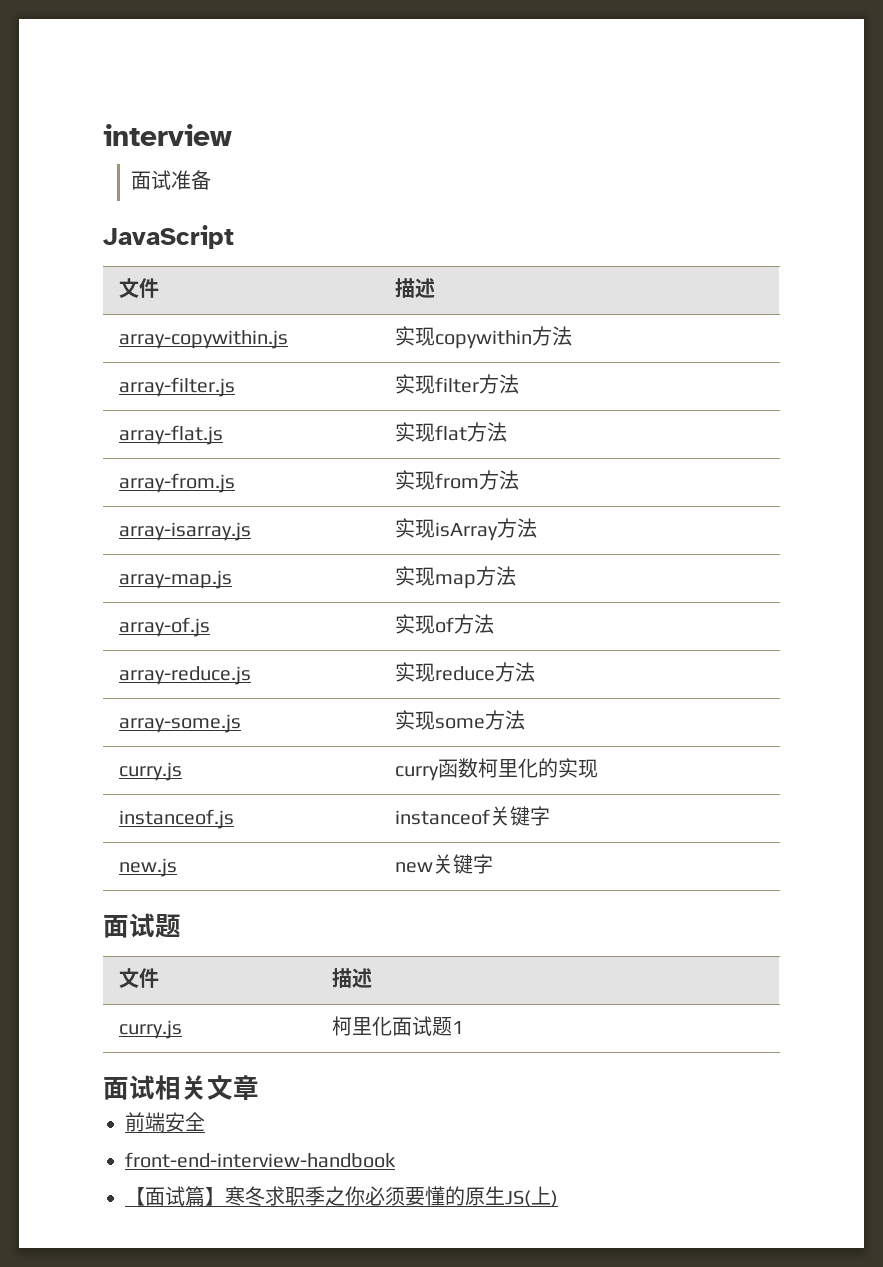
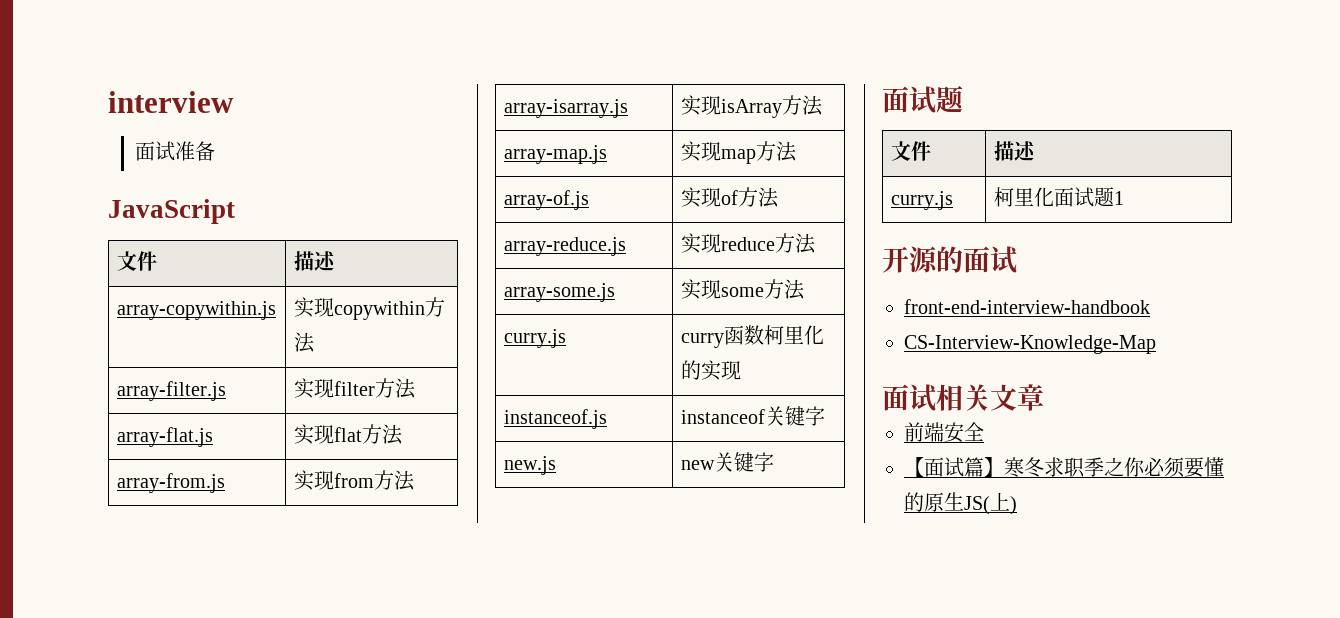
+ 开源的面试
+ front-end-interview-handbook
+ CS-Interview-Knowledge-Map
- front-end-interview-handbook

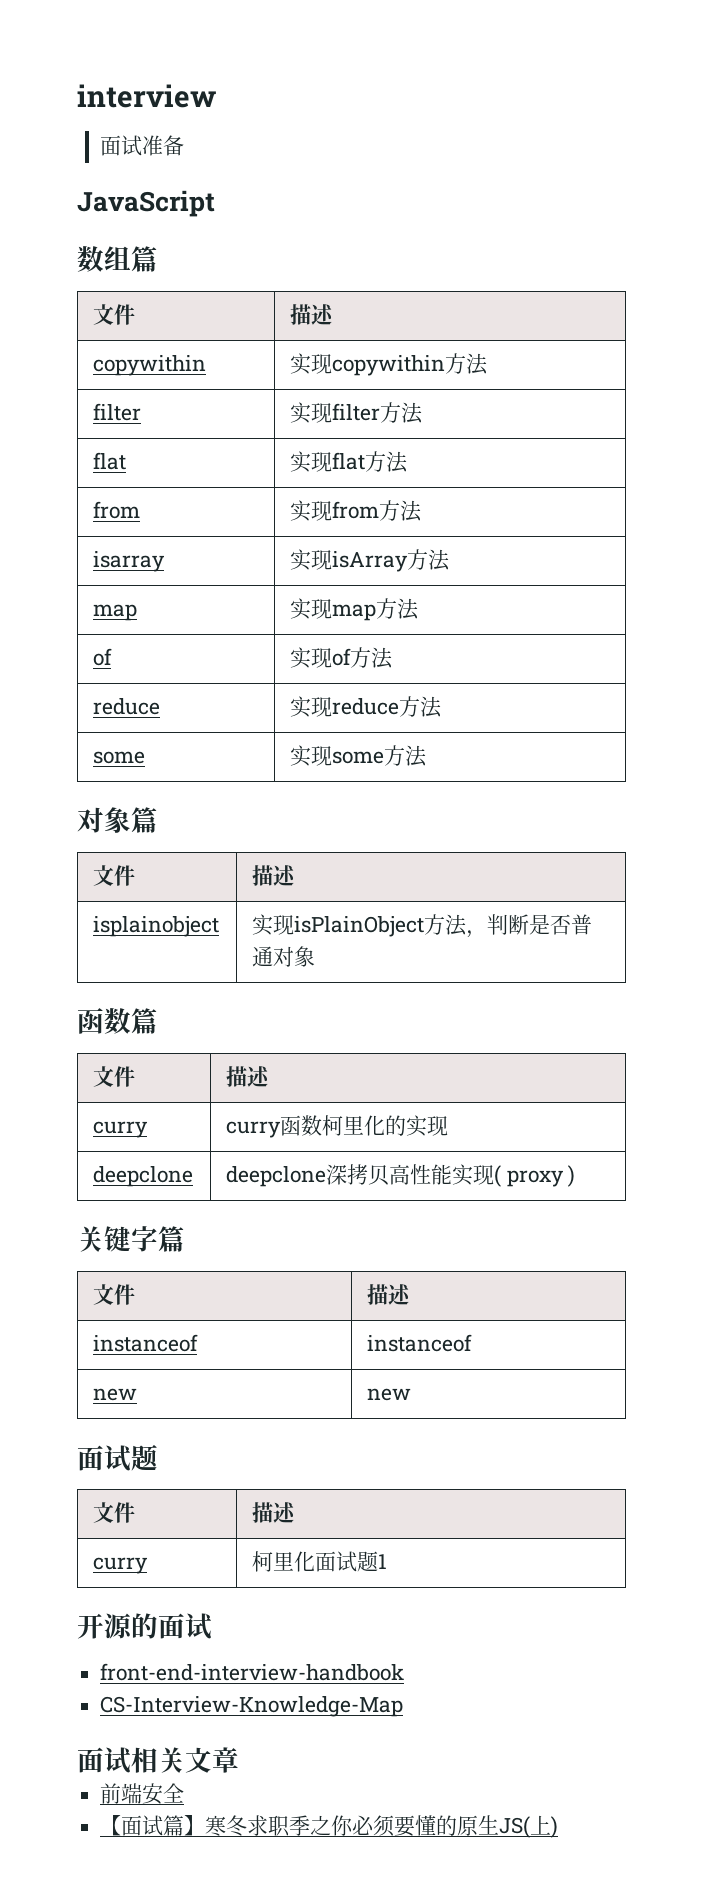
  JavaScript
+ 数组篇
  文件 | 描述
- array-copywithin.js | 实现copywithin方法
+ copywithin | 实现copywithin方法
- array-filter.js | 实现filter方法
+ filter | 实现filter方法
- array-flat.js | 实现flat方法
+ flat | 实现flat方法
- array-from.js | 实现from方法
+ from | 实现from方法
- array-isarray.js | 实现isArray方法
+ isarray | 实现isArray方法
- array-map.js | 实现map方法
+ map | 实现map方法
- array-of.js | 实现of方法
+ of | 实现of方法
- array-reduce.js | 实现reduce方法
+ reduce | 实现reduce方法
- array-some.js | 实现some方法
+ some | 实现some方法
- curry.js | curry函数柯里化的实现
+ 对象篇
+ 文件 | 描述
+ isplainobject | 实现isPlainObject方法，判断是否普通对象
+ 函数篇
+ 文件 | 描述
+ curry | curry函数柯里化的实现
- instanceof.js | instanceof关键字
- new.js | new关键字
+ deepclone | deepclone深拷贝高性能实现( proxy )
+ 关键字篇
+ 文件 | 描述
+ instanceof | instanceof
+ new | new
- curry.js | 柯里化面试题1
+ curry | 柯里化面试题1

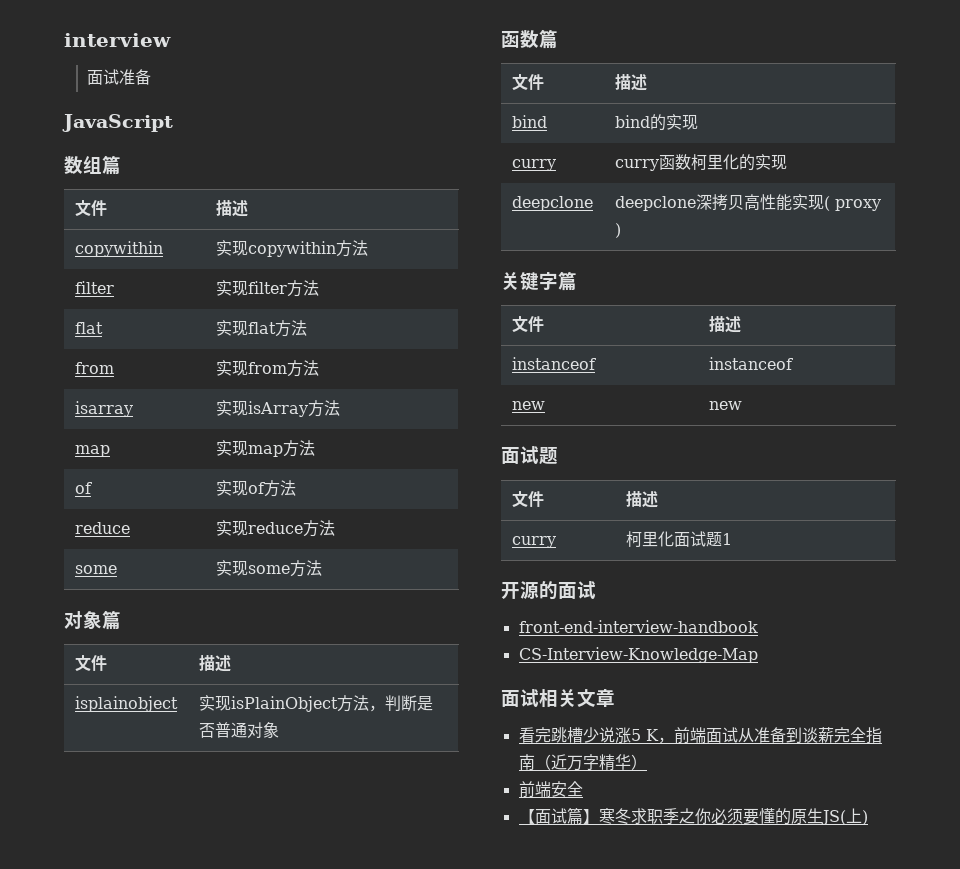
+ bind | bind的实现
+ 看完跳槽少说涨5 K，前端面试从准备到谈薪完全指南（近万字精华）

